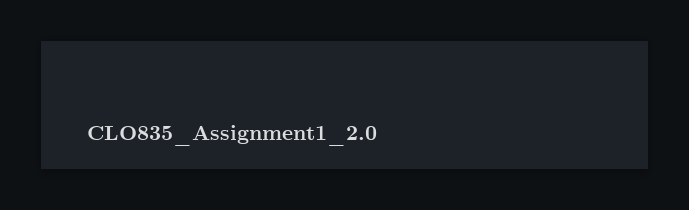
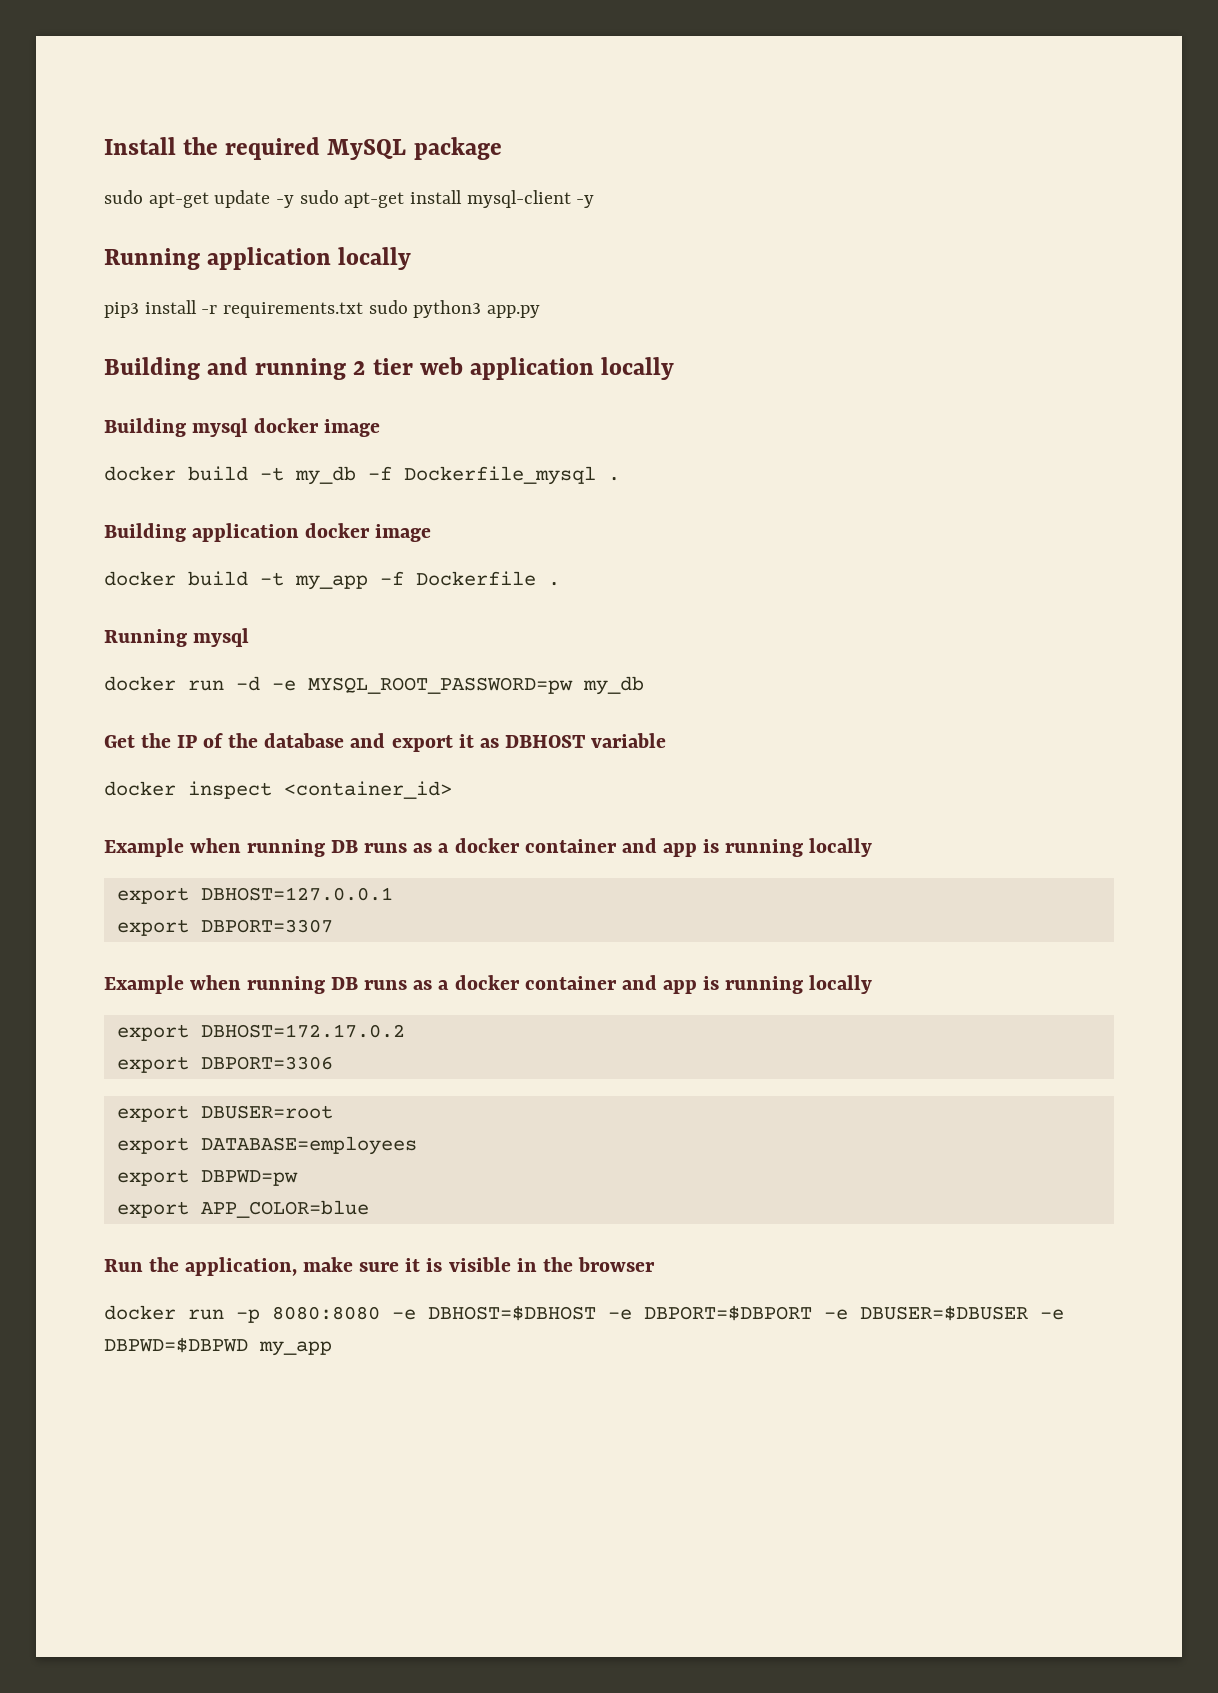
- CLO835_Assignment1_2.0
+ Install the required MySQL package
+ sudo apt-get update -y sudo apt-get install mysql-client -y
+ Running application locally
+ pip3 install -r requirements.txt sudo python3 app.py
+ Building and running 2 tier web application locally
+ Building mysql docker image
+ docker build -t my_db -f Dockerfile_mysql .
+ Building application docker image
+ docker build -t my_app -f Dockerfile .
+ Running mysql
+ docker run -d -e MYSQL_ROOT_PASSWORD=pw my_db
+ Get the IP of the database and export it as DBHOST variable
+ docker inspect <container_id>
+ Example when running DB runs as a docker container and app is running locally
+ export DBHOST=127.0.0.1
+ export DBPORT=3307
+ Example when running DB runs as a docker container and app is running locally
+ export DBHOST=172.17.0.2
+ export DBPORT=3306
+ export DBUSER=root
+ export DATABASE=employees
+ export DBPWD=pw
+ export APP_COLOR=blue
+ Run the application, make sure it is visible in the browser
+ docker run -p 8080:8080 -e DBHOST=$DBHOST -e DBPORT=$DBPORT -e DBUSER=$DBUSER -e DBPWD=$DBPWD my_app

